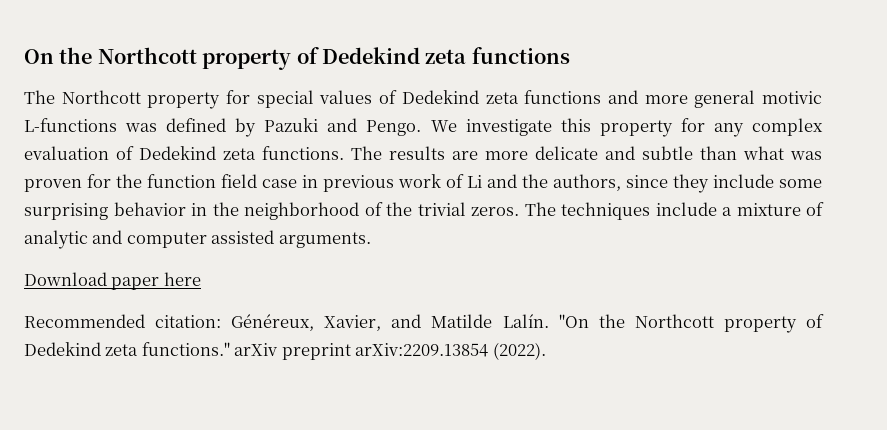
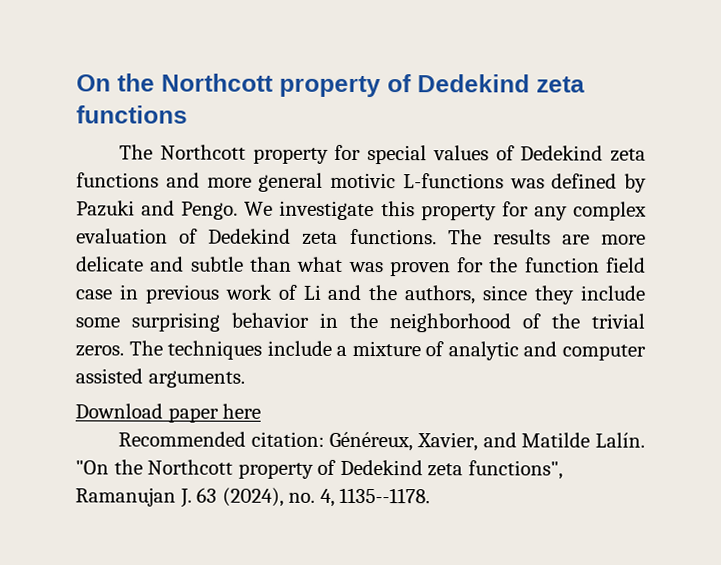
- "On the Northcott property of Dedekind zeta functions." arXiv preprint arXiv:2209.13854 (2022).
+ "On the Northcott property of Dedekind zeta functions", Ramanujan J. 63 (2024), no. 4, 1135--1178.

